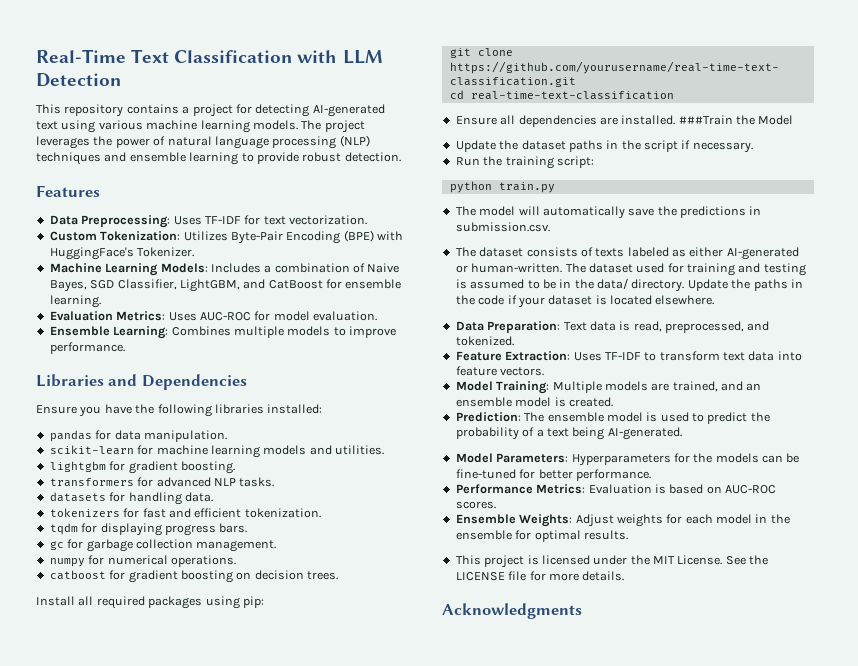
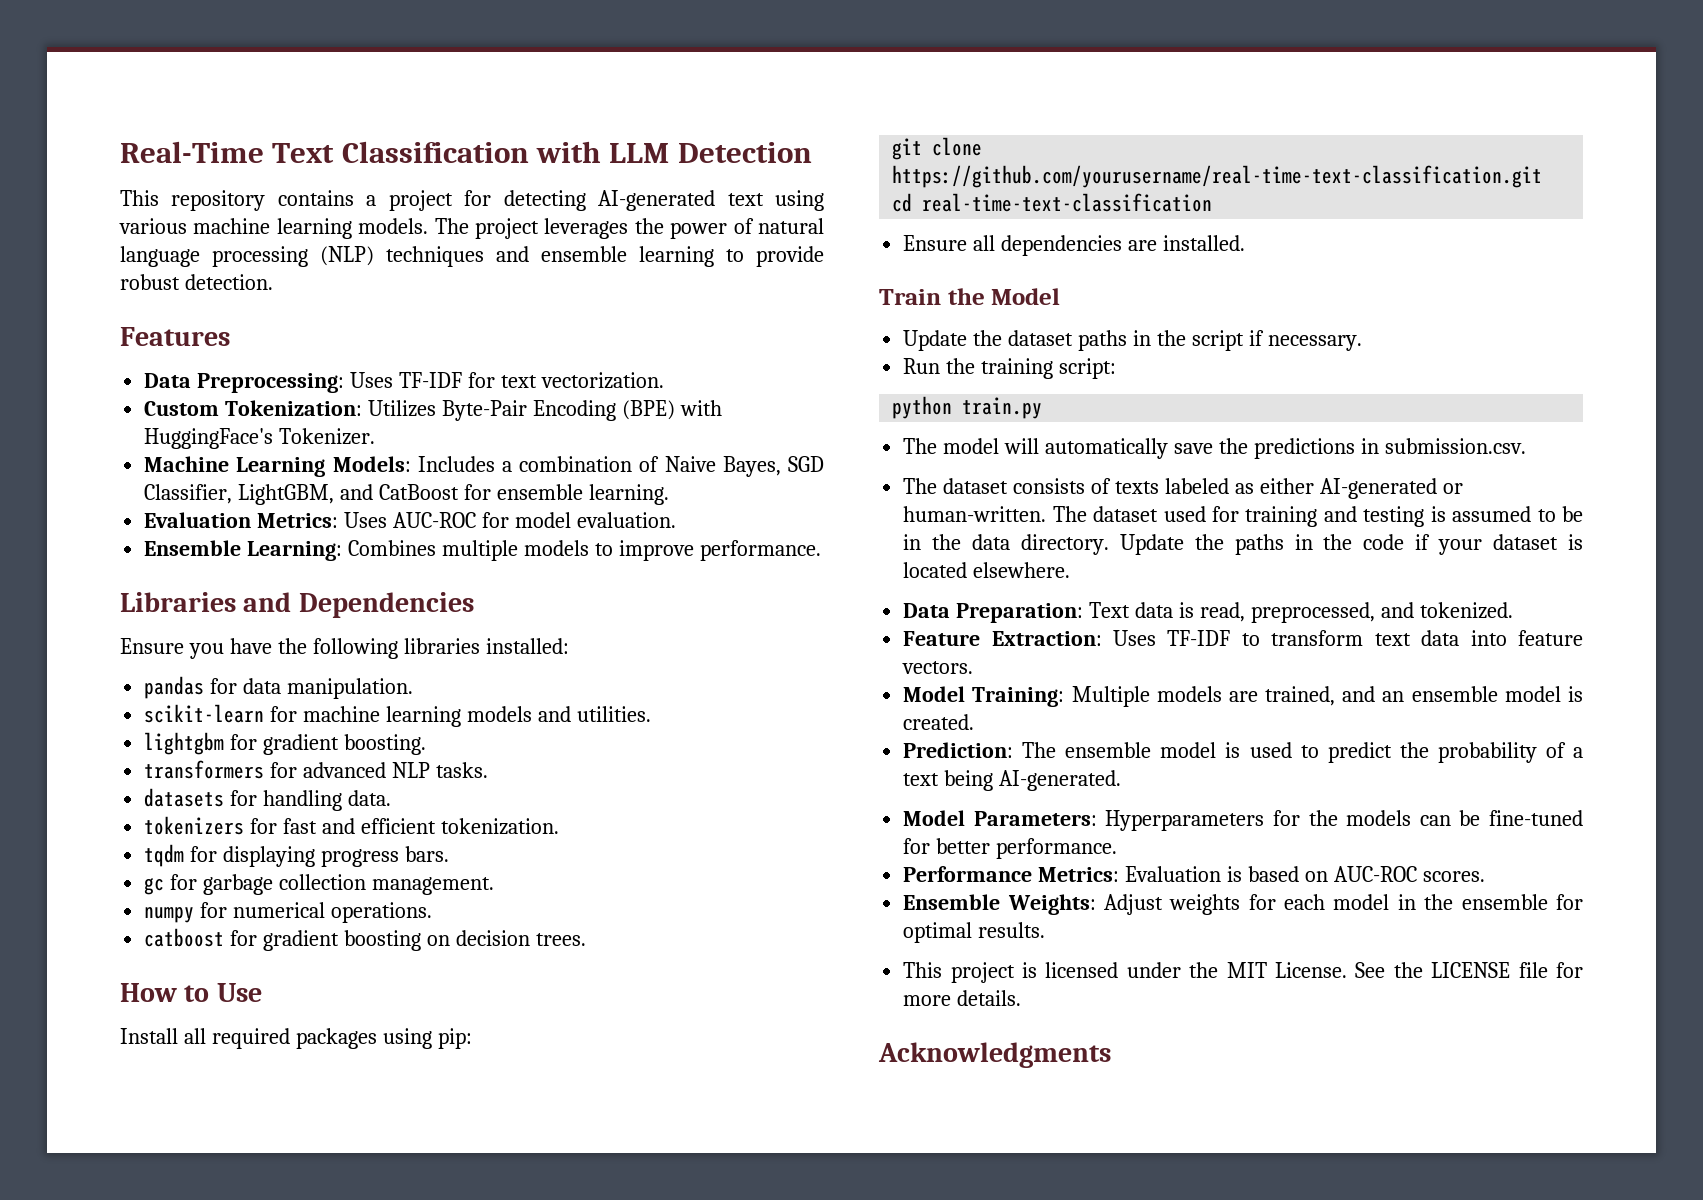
+ How to Use
- Ensure all dependencies are installed. ###Train the Model
+ Ensure all dependencies are installed.
+ Train the Model
- The dataset used for training and testing is assumed to be in the data/ directory.
+ The dataset used for training and testing is assumed to be in the data directory.

